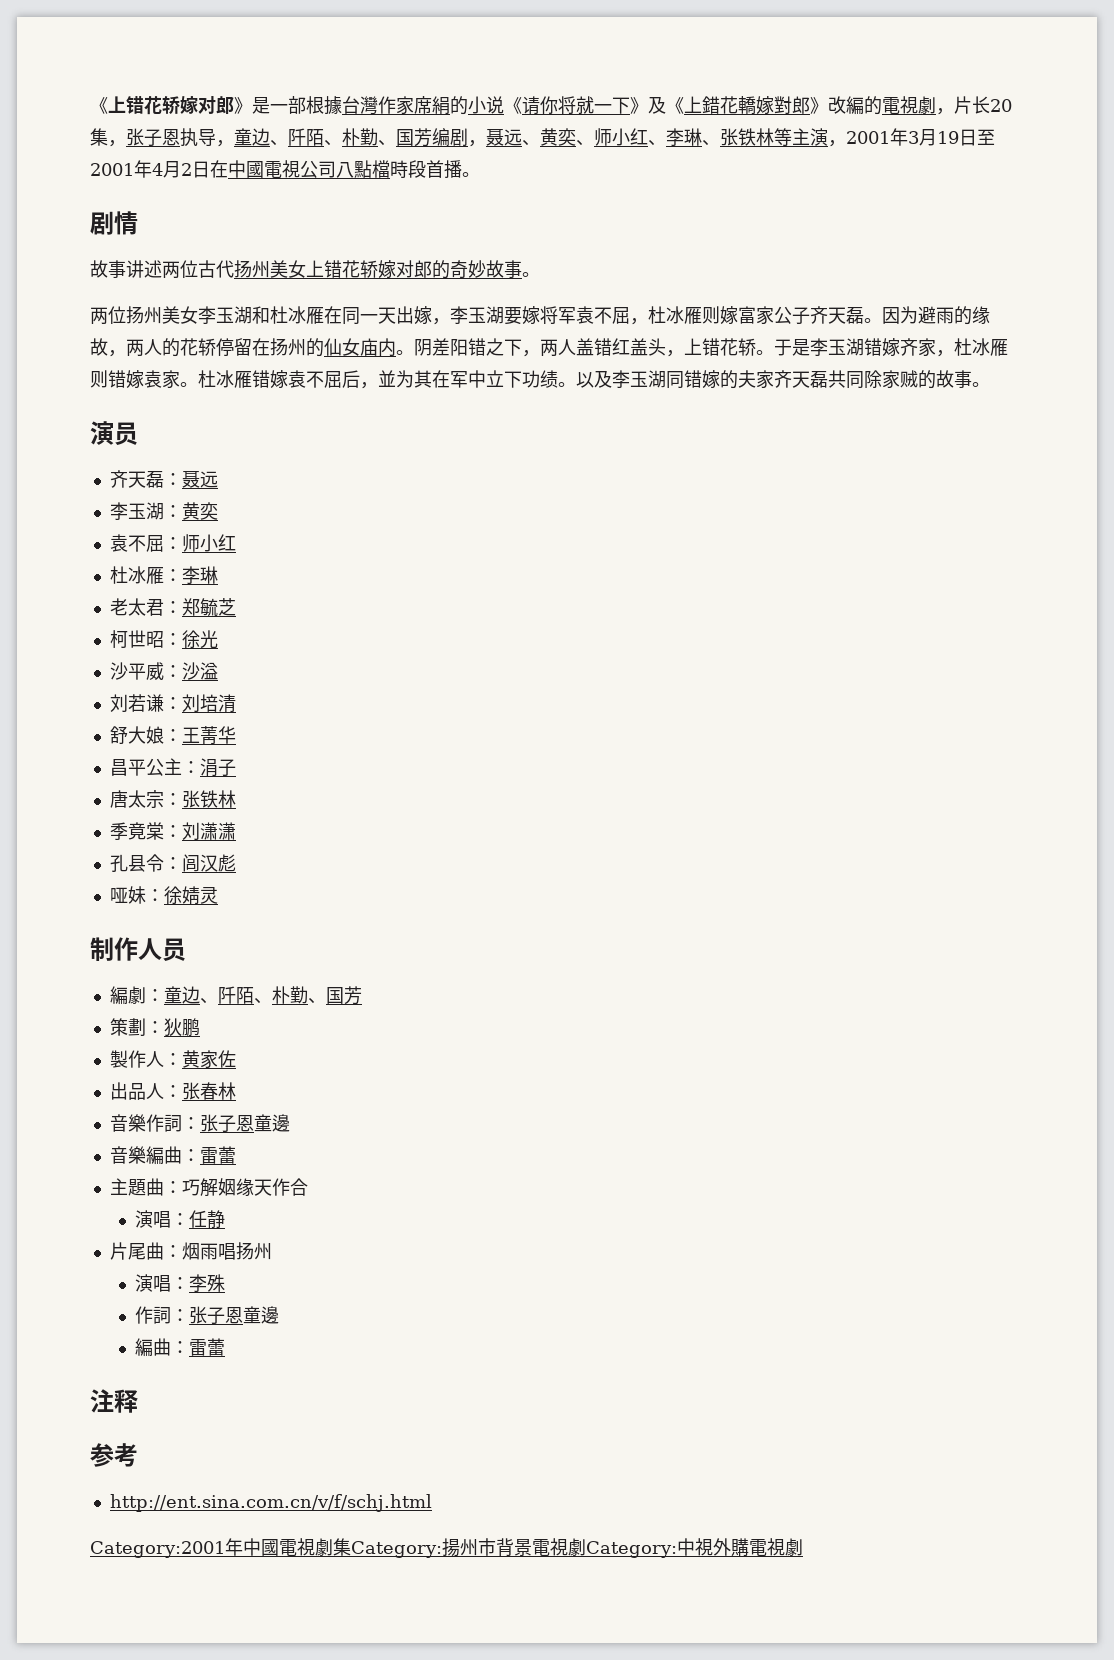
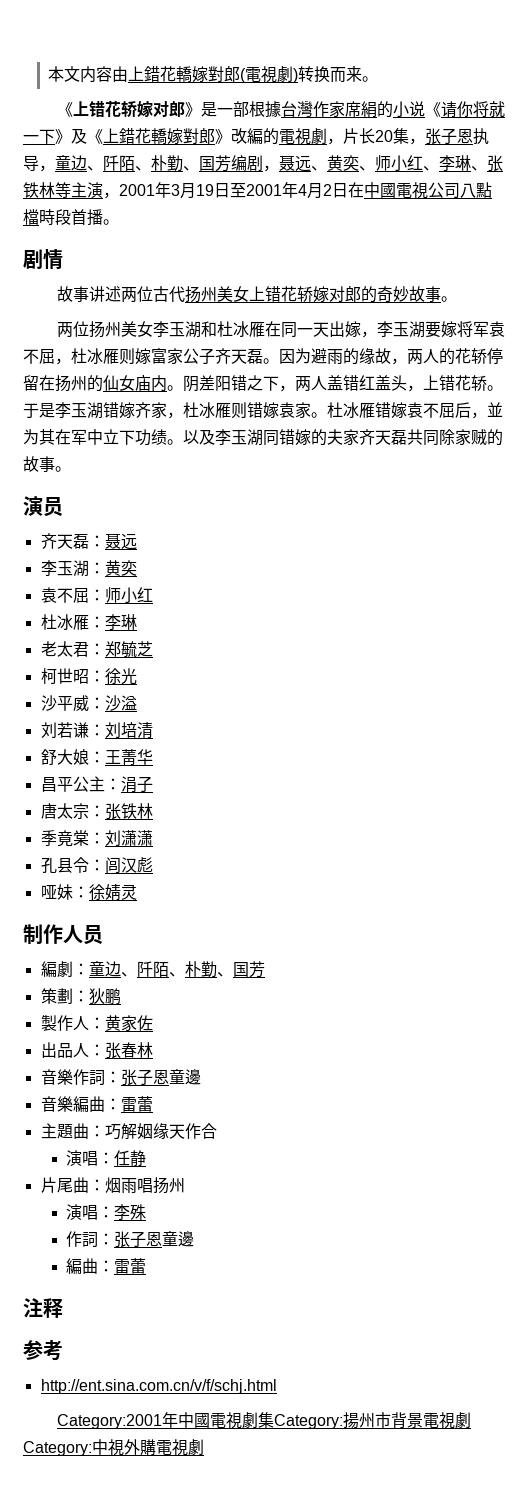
+ 本文内容由上錯花轎嫁對郎(電視劇)转换而来。

